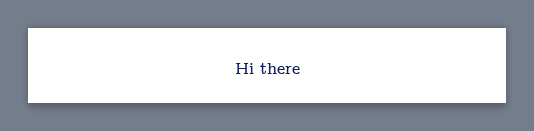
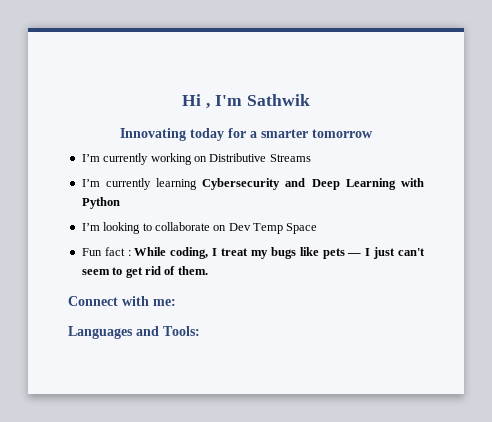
- Hi there
+ Hi , I'm Sathwik
+ Innovating today for a smarter tomorrow
+ I’m currently working on Distributive Streams
+ I’m currently learning Cybersecurity and Deep Learning with Python
+ I’m looking to collaborate on Dev Temp Space
+ Fun fact : While coding, I treat my bugs like pets — I just can't seem to get rid of them.
+ Connect with me:
+ Languages and Tools:

